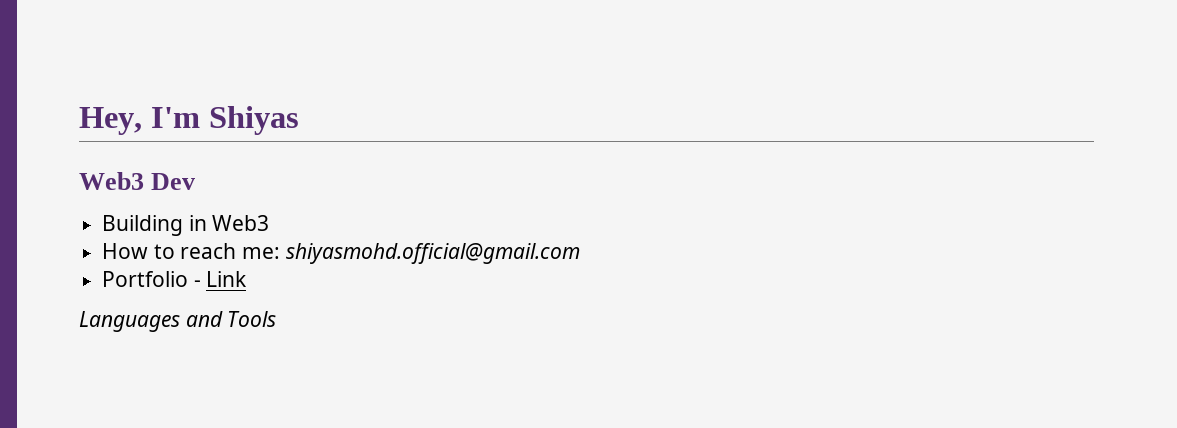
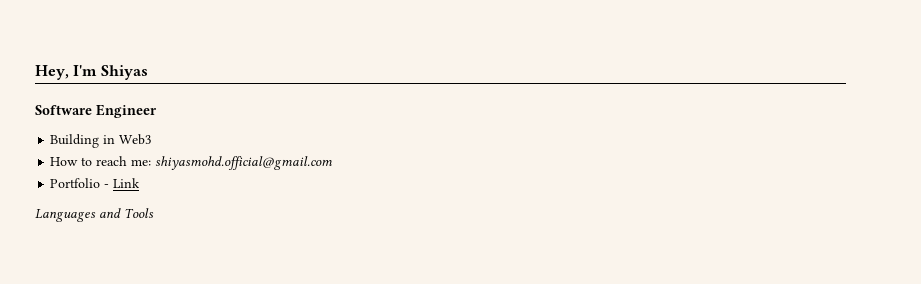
- Web3 Dev
+ Software Engineer

